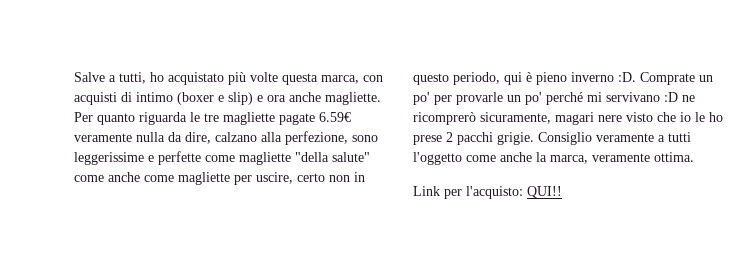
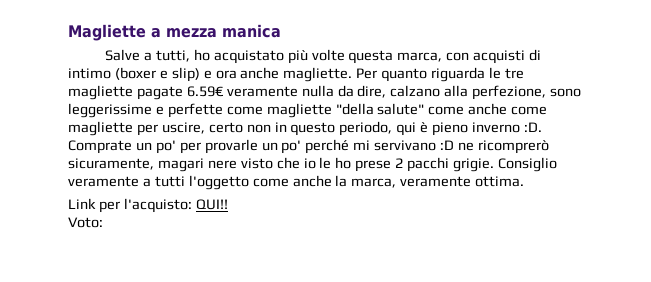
+ Magliette a mezza manica
+ Voto:

